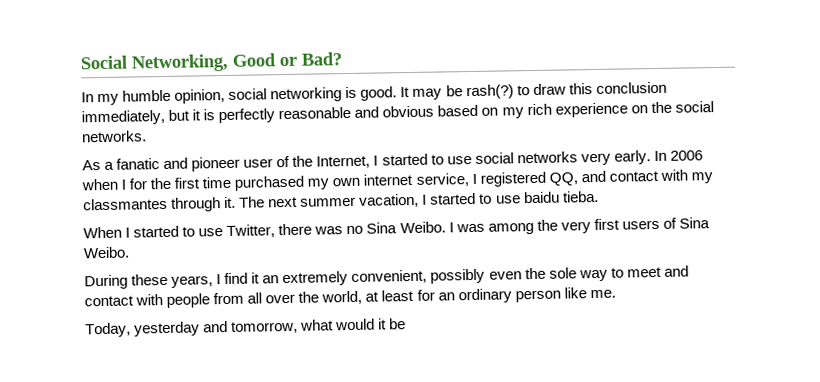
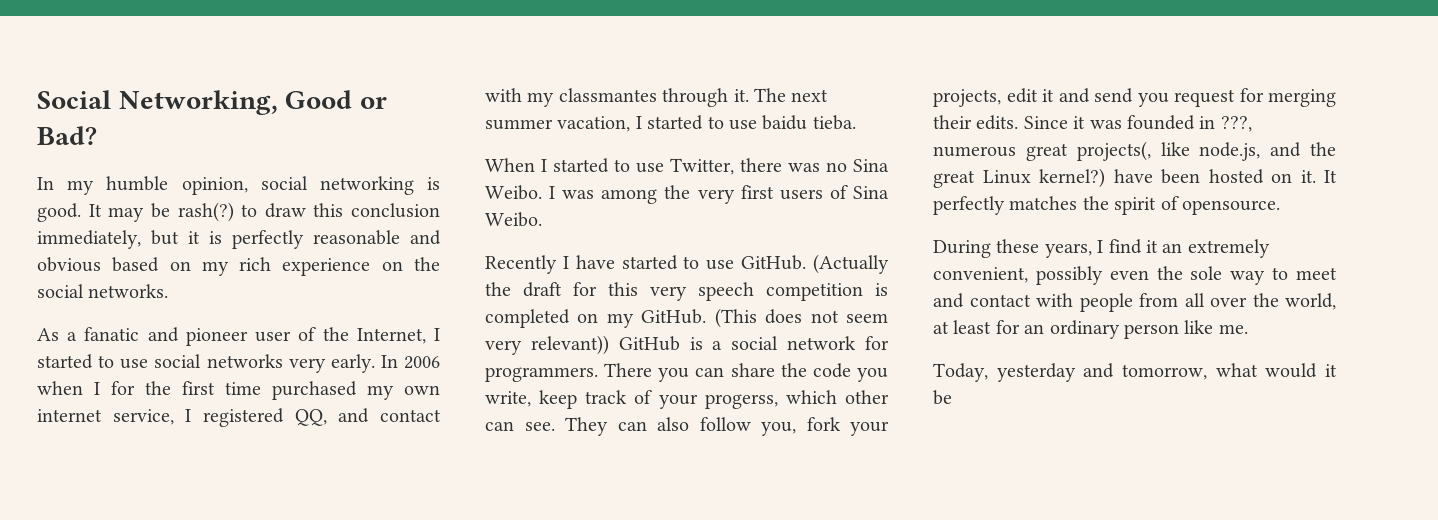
+ Recently I have started to use GitHub. (Actually the draft for this very speech competition is completed on my GitHub. (This does not seem very relevant)) GitHub is a social network for programmers. There you can share the code you write, keep track of your progerss, which other can see. They can also follow you, fork your projects, edit it and send you request for merging their edits. Since it was founded in ???, numerous great projects(, like node.js, and the great Linux kernel?) have been hosted on it. It perfectly matches the spirit of opensource.

